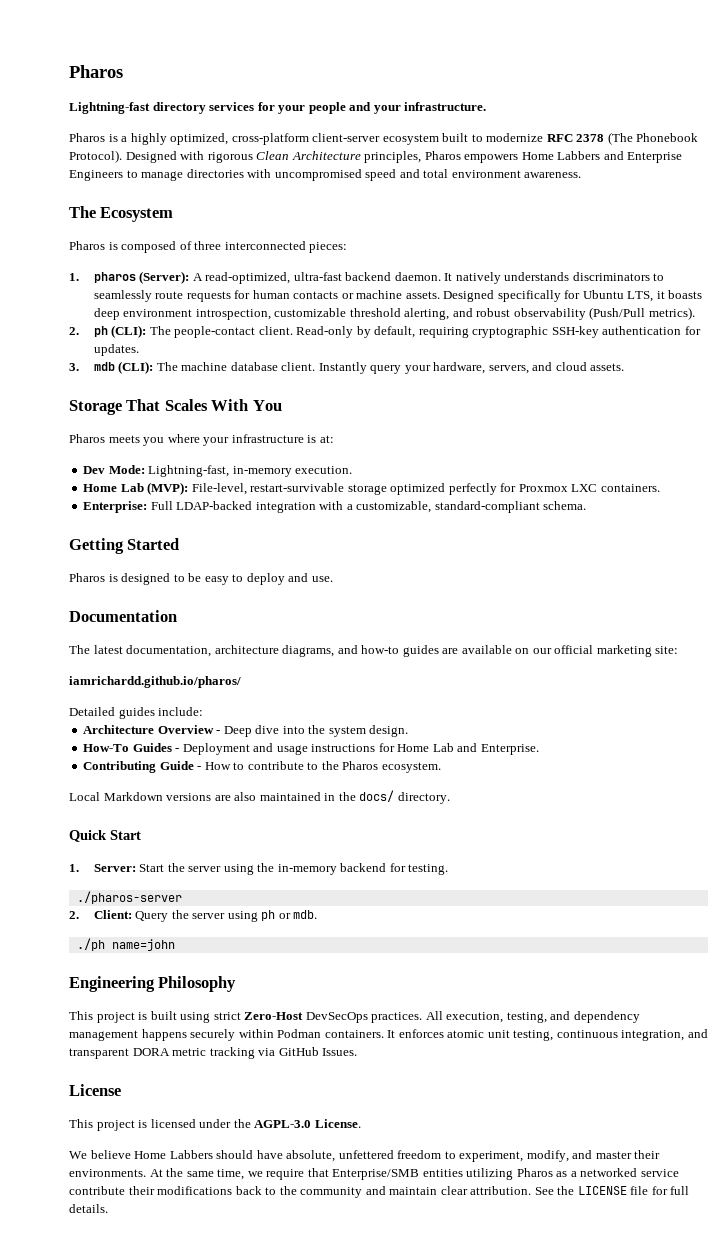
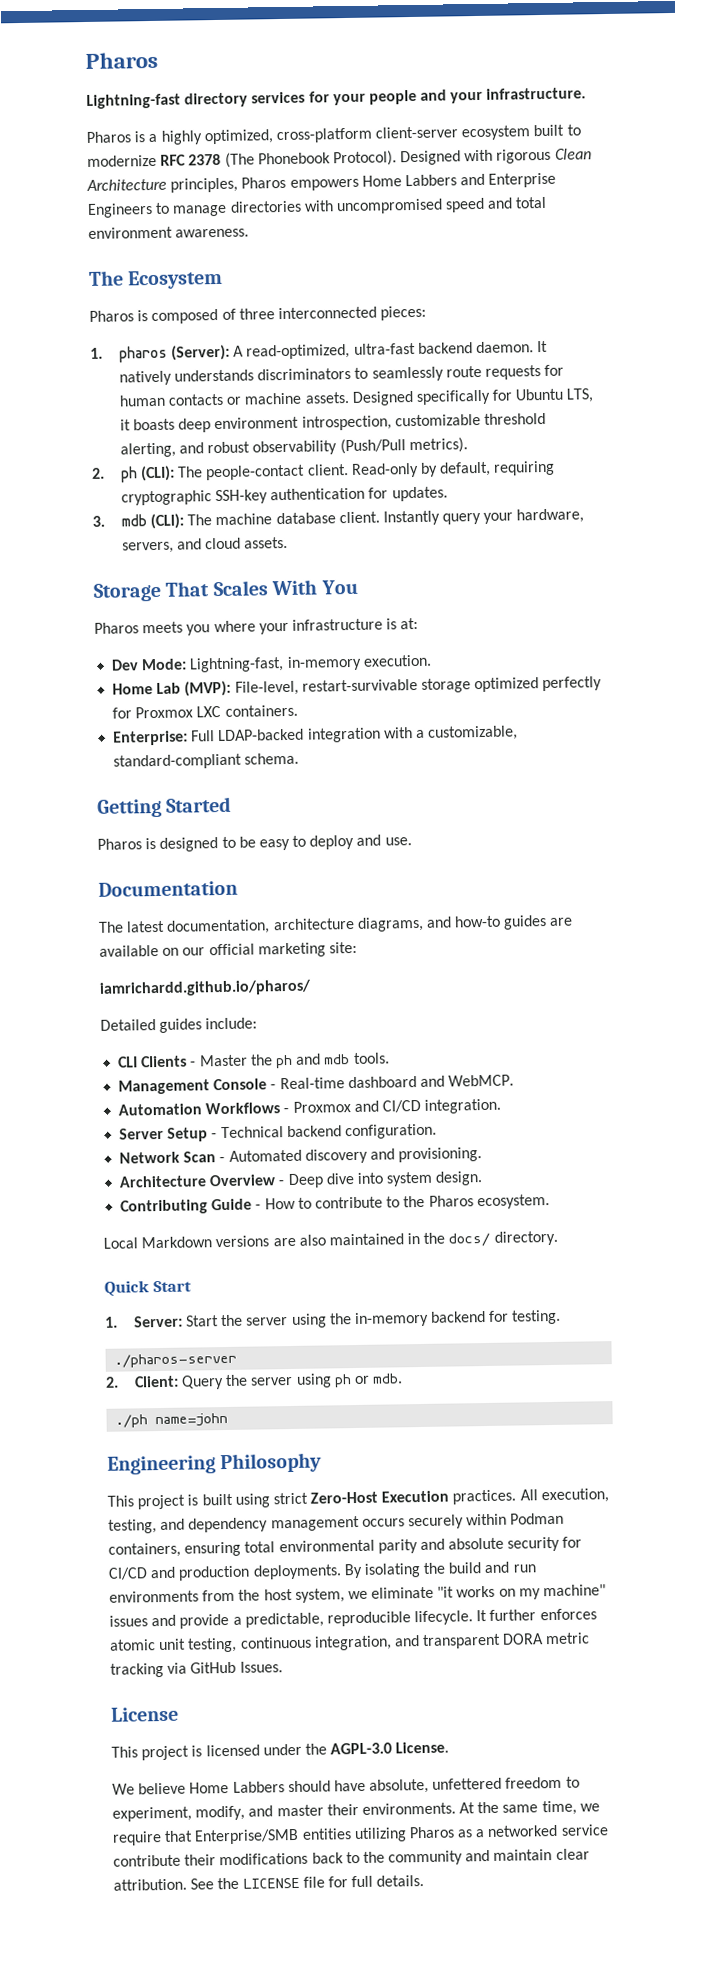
+ CLI Clients - Master the ph and mdb tools.
+ Management Console - Real-time dashboard and WebMCP.
+ Automation Workflows - Proxmox and CI/CD integration.
+ Server Setup - Technical backend configuration.
+ Network Scan - Automated discovery and provisioning.
- Architecture Overview - Deep dive into the system design.
+ Architecture Overview - Deep dive into system design.
- How-To Guides - Deployment and usage instructions for Home Lab and Enterprise.
- This project is built using strict Zero-Host DevSecOps practices.
+ This project is built using strict Zero-Host Execution practices.
- All execution, testing, and dependency management happens securely within Podman containers. It enforces atomic unit testing, continuous integration, and transparent DORA metric tracking via GitHub Issues.
+ All execution, testing, and dependency management occurs securely within Podman containers, ensuring total environmental parity and absolute security for CI/CD and production deployments. By isolating the build and run environments from the host system, we eliminate "it works on my machine" issues and provide a predictable, reproducible lifecycle. It further enforces atomic unit testing, continuous integration, and transparent DORA metric tracking via GitHub Issues.

